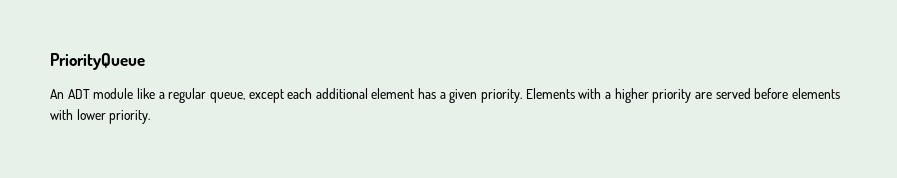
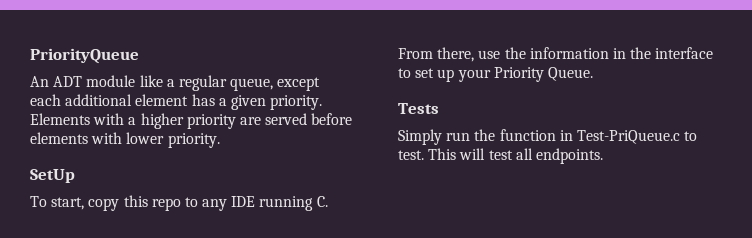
+ SetUp
+ To start, copy this repo to any IDE running C. From there, use the information in the interface to set up your Priority Queue.
+ Tests
+ Simply run the function in Test-PriQueue.c to test. This will test all endpoints.

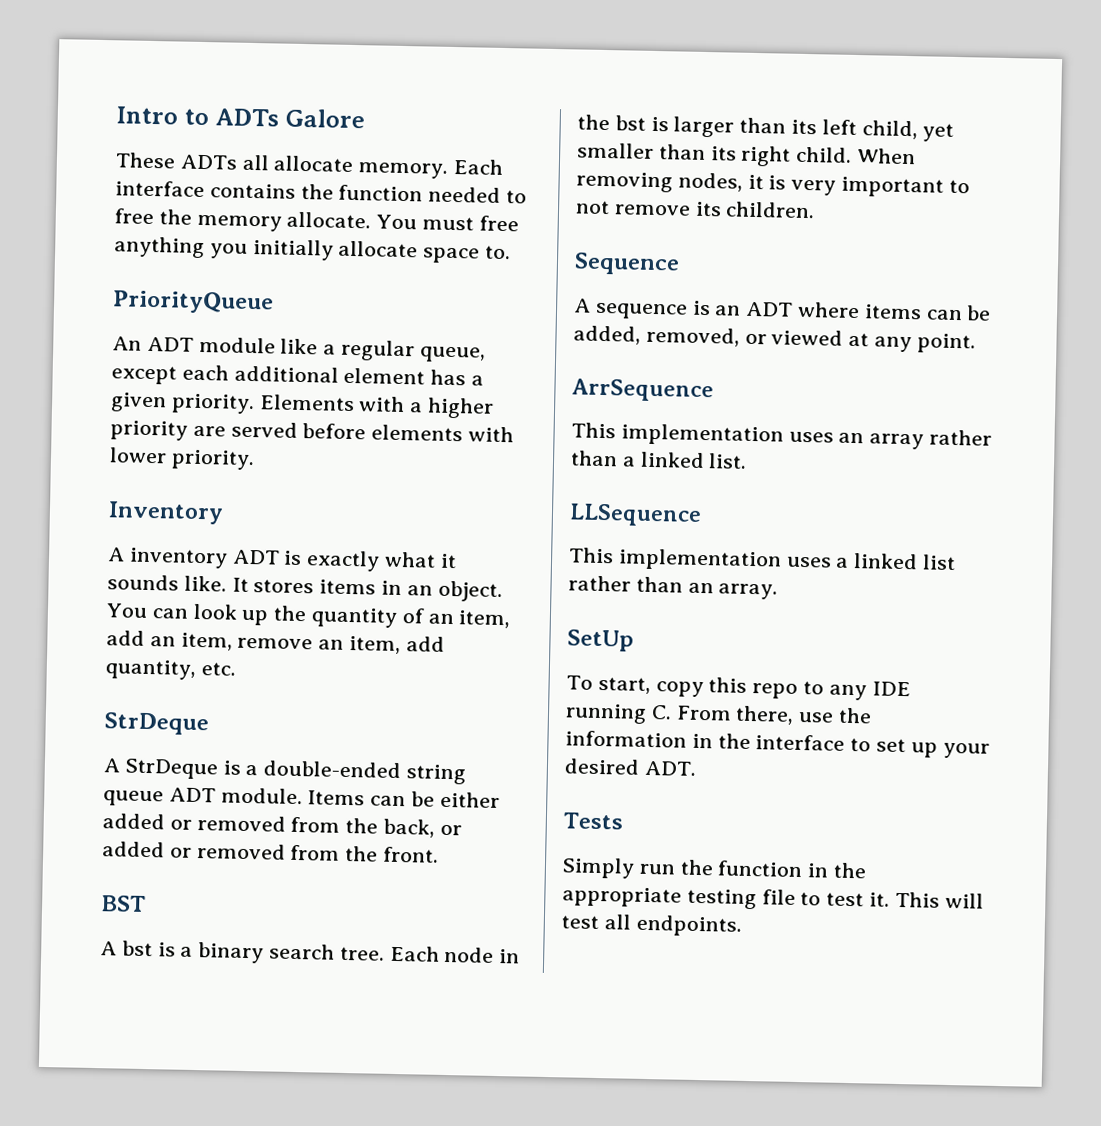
+ Intro to ADTs Galore
+ These ADTs all allocate memory. Each interface contains the function needed to free the memory allocate. You must free anything you initially allocate space to.
+ Inventory
+ A inventory ADT is exactly what it sounds like. It stores items in an object. You can look up the quantity of an item, add an item, remove an item, add quantity, etc.
+ StrDeque
+ A StrDeque is a double-ended string queue ADT module. Items can be either added or removed from the back, or added or removed from the front.
+ BST
+ A bst is a binary search tree. Each node in the bst is larger than its left child, yet smaller than its right child. When removing nodes, it is very important to not remove its children.
+ Sequence
+ A sequence is an ADT where items can be added, removed, or viewed at any point.
+ ArrSequence
+ This implementation uses an array rather than a linked list.
+ LLSequence
+ This implementation uses a linked list rather than an array.
- To start, copy this repo to any IDE running C. From there, use the information in the interface to set up your Priority Queue.
+ To start, copy this repo to any IDE running C. From there, use the information in the interface to set up your desired ADT.
- Simply run the function in Test-PriQueue.c to test.
+ Simply run the function in the appropriate testing file to test it.

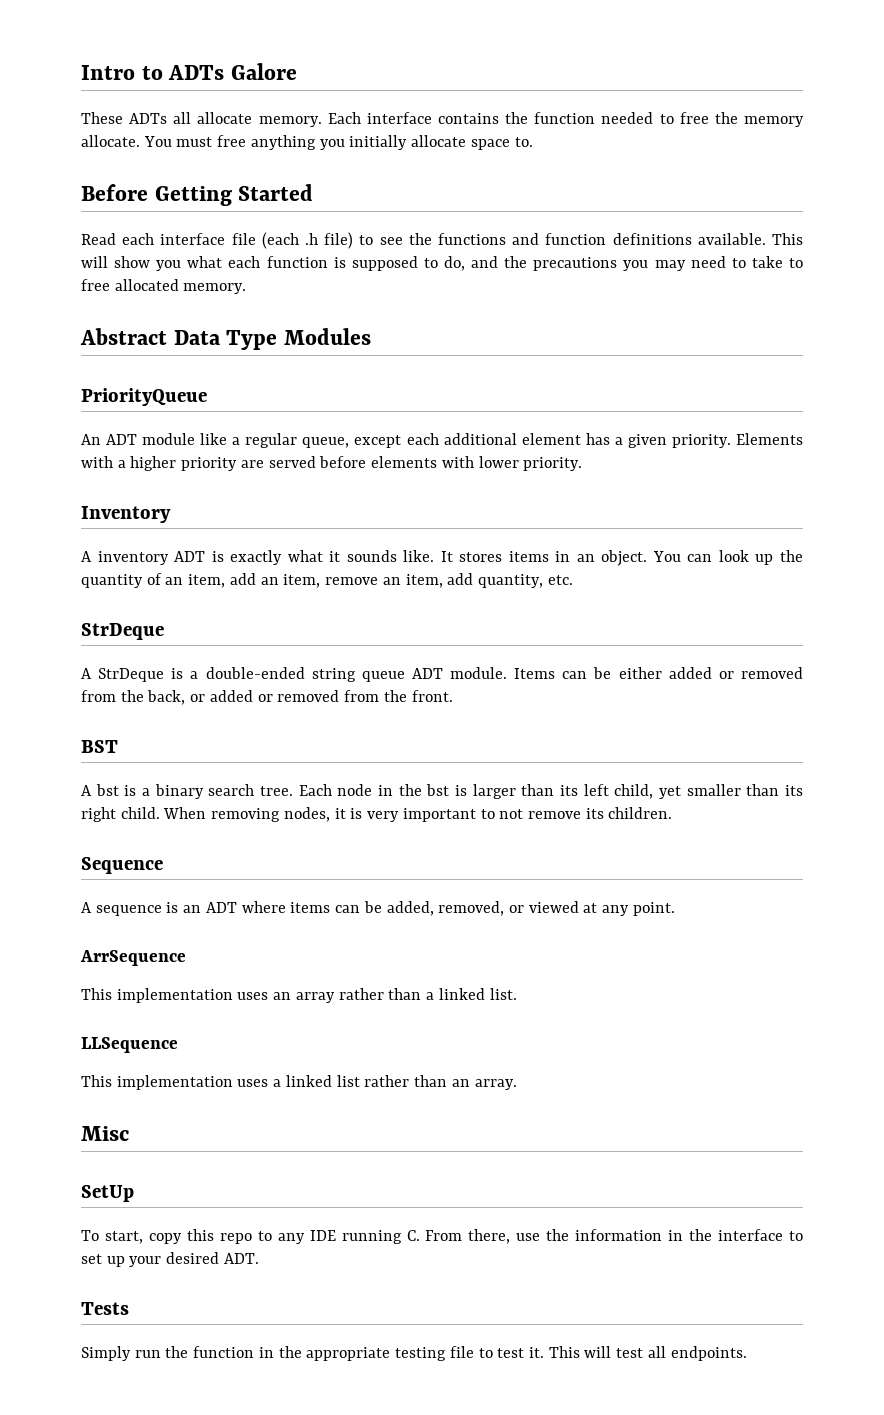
+ Before Getting Started
+ Read each interface file (each .h file) to see the functions and function definitions available. This will show you what each function is supposed to do, and the precautions you may need to take to free allocated memory.
+ Abstract Data Type Modules
+ Misc

